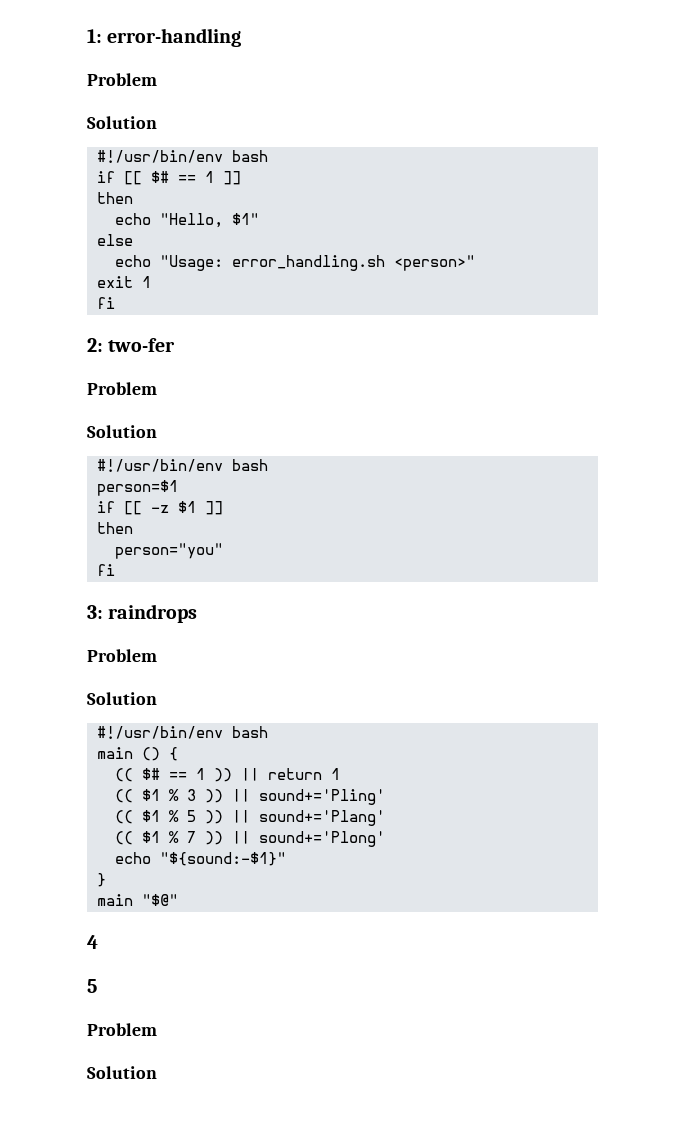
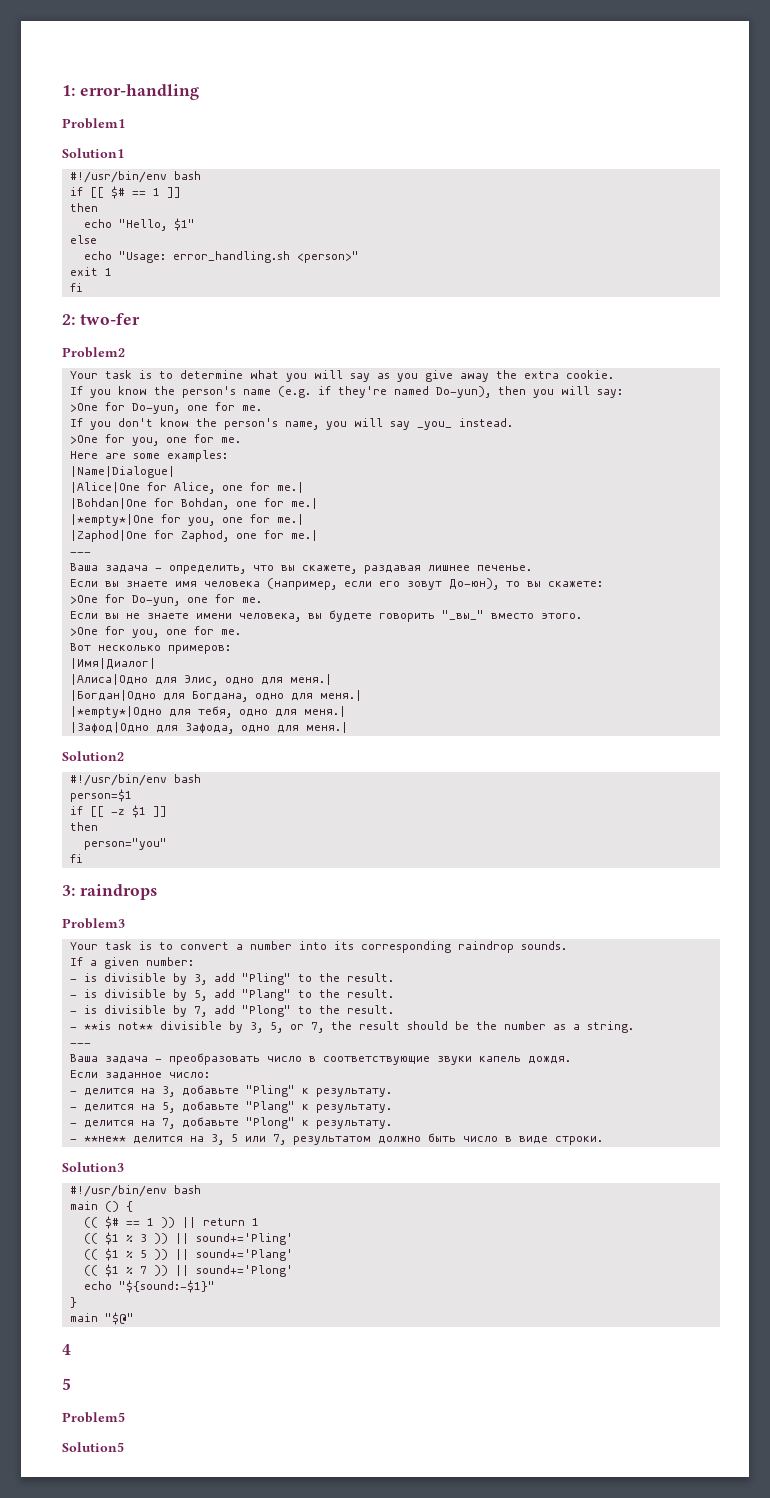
  1: error-handling
- Problem
- Solution
+ Problem1
+ Solution1
  2: two-fer
- Problem
- Solution
+ Problem2
+ Your task is to determine what you will say as you give away the extra cookie.
+ If you know the person's name (e.g. if they're named Do-yun), then you will say:
+ >One for Do-yun, one for me.
+ If you don't know the person's name, you will say _you_ instead.
+ >One for you, one for me.
+ Here are some examples:
+ |Name|Dialogue|
+ |Alice|One for Alice, one for me.|
+ |Bohdan|One for Bohdan, one for me.|
+ |*empty*|One for you, one for me.|
+ |Zaphod|One for Zaphod, one for me.|
+ ---
+ Ваша задача - определить, что вы скажете, раздавая лишнее печенье.
+ Если вы знаете имя человека (например, если его зовут До-юн), то вы скажете:
+ >One for Do-yun, one for me.
+ Если вы не знаете имени человека, вы будете говорить "_вы_" вместо этого.
+ >One for you, one for me.
+ Вот несколько примеров:
+ |Имя|Диалог|
+ |Алиса|Одно для Элис, одно для меня.|
+ |Богдан|Одно для Богдана, одно для меня.|
+ |*empty*|Одно для тебя, одно для меня.|
+ |Зафод|Одно для Зафода, одно для меня.|
+ Solution2
  3: raindrops
- Problem
- Solution
+ Problem3
+ Your task is to convert a number into its corresponding raindrop sounds.
+ If a given number:
+ - is divisible by 3, add "Pling" to the result.
+ - is divisible by 5, add "Plang" to the result.
+ - is divisible by 7, add "Plong" to the result.
+ - **is not** divisible by 3, 5, or 7, the result should be the number as a string.
+ ---
+ Ваша задача - преобразовать число в соответствующие звуки капель дождя.
+ Если заданное число:
+ - делится на 3, добавьте "Pling" к результату.
+ - делится на 5, добавьте "Plang" к результату.
+ - делится на 7, добавьте "Plong" к результату.
+ - **не** делится на 3, 5 или 7, результатом должно быть число в виде строки.
+ Solution3
  4
  5
- Problem
- Solution
+ Problem5
+ Solution5

